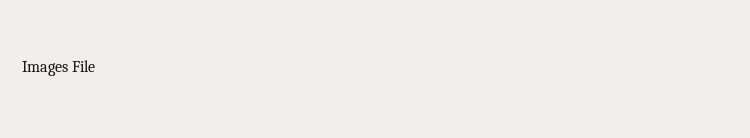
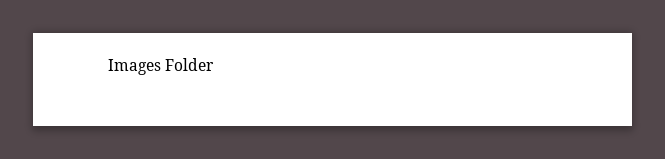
- Images File
+ Images Folder

